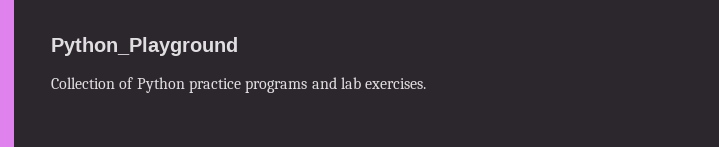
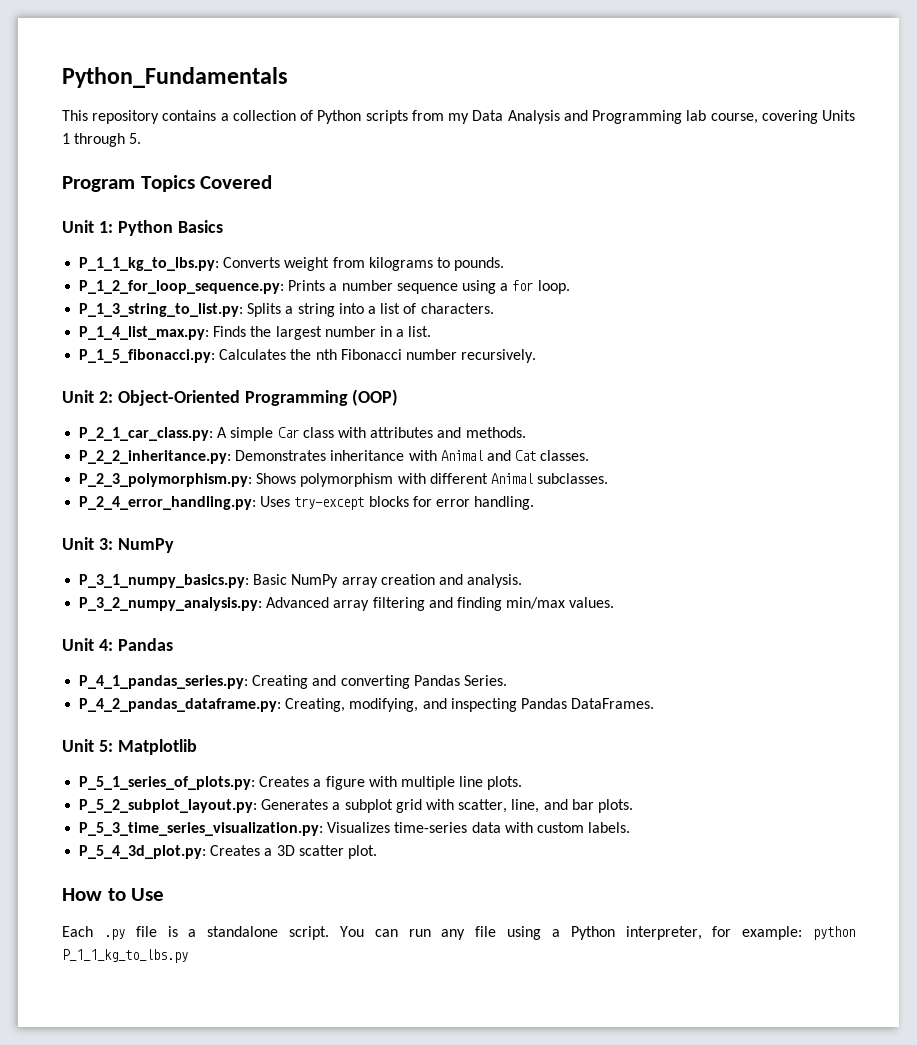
- Python_Playground
- Collection of Python practice programs and lab exercises.
+ Python_Fundamentals
+ This repository contains a collection of Python scripts from my Data Analysis and Programming lab course, covering Units 1 through 5.
+ Program Topics Covered
+ Unit 1: Python Basics
+ P_1_1_kg_to_lbs.py: Converts weight from kilograms to pounds.
+ P_1_2_for_loop_sequence.py: Prints a number sequence using a for loop.
+ P_1_3_string_to_list.py: Splits a string into a list of characters.
+ P_1_4_list_max.py: Finds the largest number in a list.
+ P_1_5_fibonacci.py: Calculates the nth Fibonacci number recursively.
+ Unit 2: Object-Oriented Programming (OOP)
+ P_2_1_car_class.py: A simple Car class with attributes and methods.
+ P_2_2_inheritance.py: Demonstrates inheritance with Animal and Cat classes.
+ P_2_3_polymorphism.py: Shows polymorphism with different Animal subclasses.
+ P_2_4_error_handling.py: Uses try-except blocks for error handling.
+ Unit 3: NumPy
+ P_3_1_numpy_basics.py: Basic NumPy array creation and analysis.
+ P_3_2_numpy_analysis.py: Advanced array filtering and finding min/max values.
+ Unit 4: Pandas
+ P_4_1_pandas_series.py: Creating and converting Pandas Series.
+ P_4_2_pandas_dataframe.py: Creating, modifying, and inspecting Pandas DataFrames.
+ Unit 5: Matplotlib
+ P_5_1_series_of_plots.py: Creates a figure with multiple line plots.
+ P_5_2_subplot_layout.py: Generates a subplot grid with scatter, line, and bar plots.
+ P_5_3_time_series_visualization.py: Visualizes time-series data with custom labels.
+ P_5_4_3d_plot.py: Creates a 3D scatter plot.
+ How to Use
+ Each .py file is a standalone script. You can run any file using a Python interpreter, for example: python P_1_1_kg_to_lbs.py

